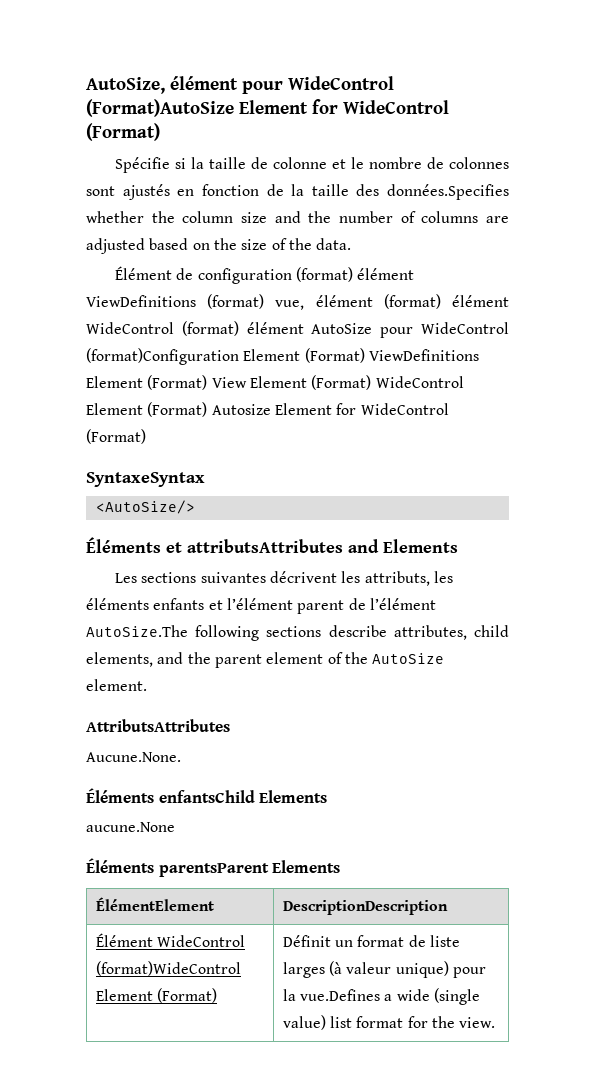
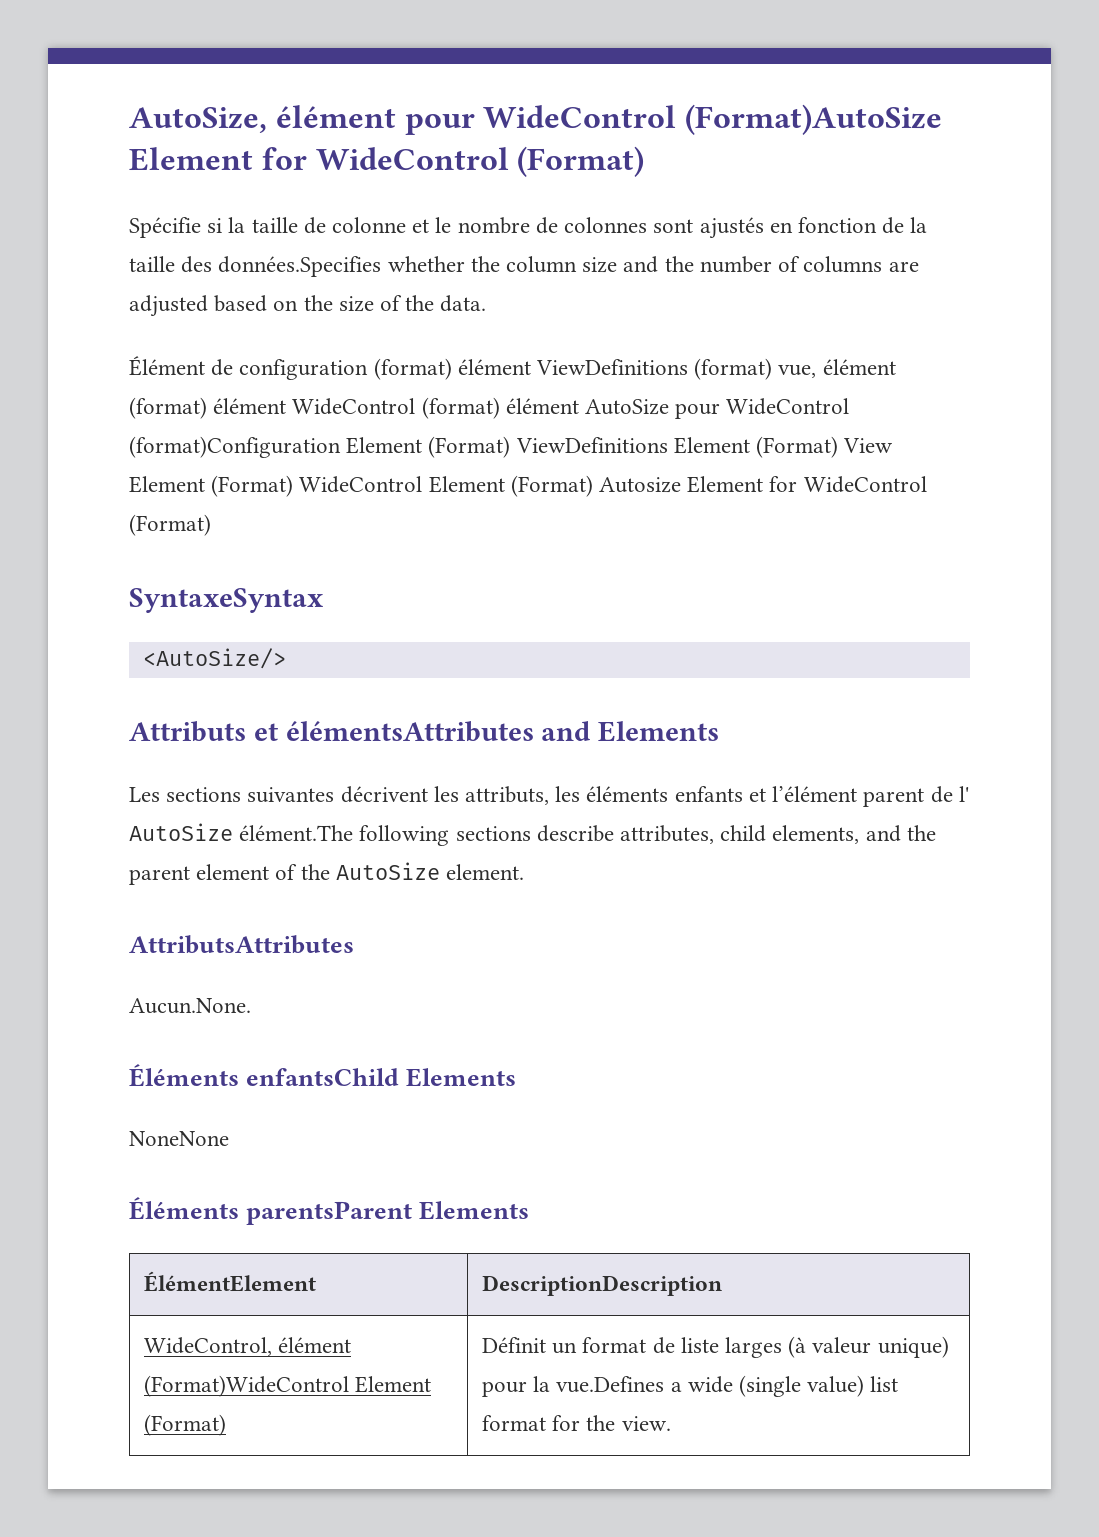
- Éléments et attributsAttributes and Elements
+ Attributs et élémentsAttributes and Elements
- Les sections suivantes décrivent les attributs, les éléments enfants et l’élément parent de l’élément AutoSize.The following sections describe attributes, child elements, and the parent element of the AutoSize element.
+ Les sections suivantes décrivent les attributs, les éléments enfants et l’élément parent de l' AutoSize élément.The following sections describe attributes, child elements, and the parent element of the AutoSize element.
- Aucune.None.
+ Aucun.None.
- aucune.None
+ NoneNone
- Élément WideControl (format)WideControl Element (Format) | Définit un format de liste larges (à valeur unique) pour la vue.Defines a wide (single value) list format for the view.
+ WideControl, élément (Format)WideControl Element (Format) | Définit un format de liste larges (à valeur unique) pour la vue.Defines a wide (single value) list format for the view.

